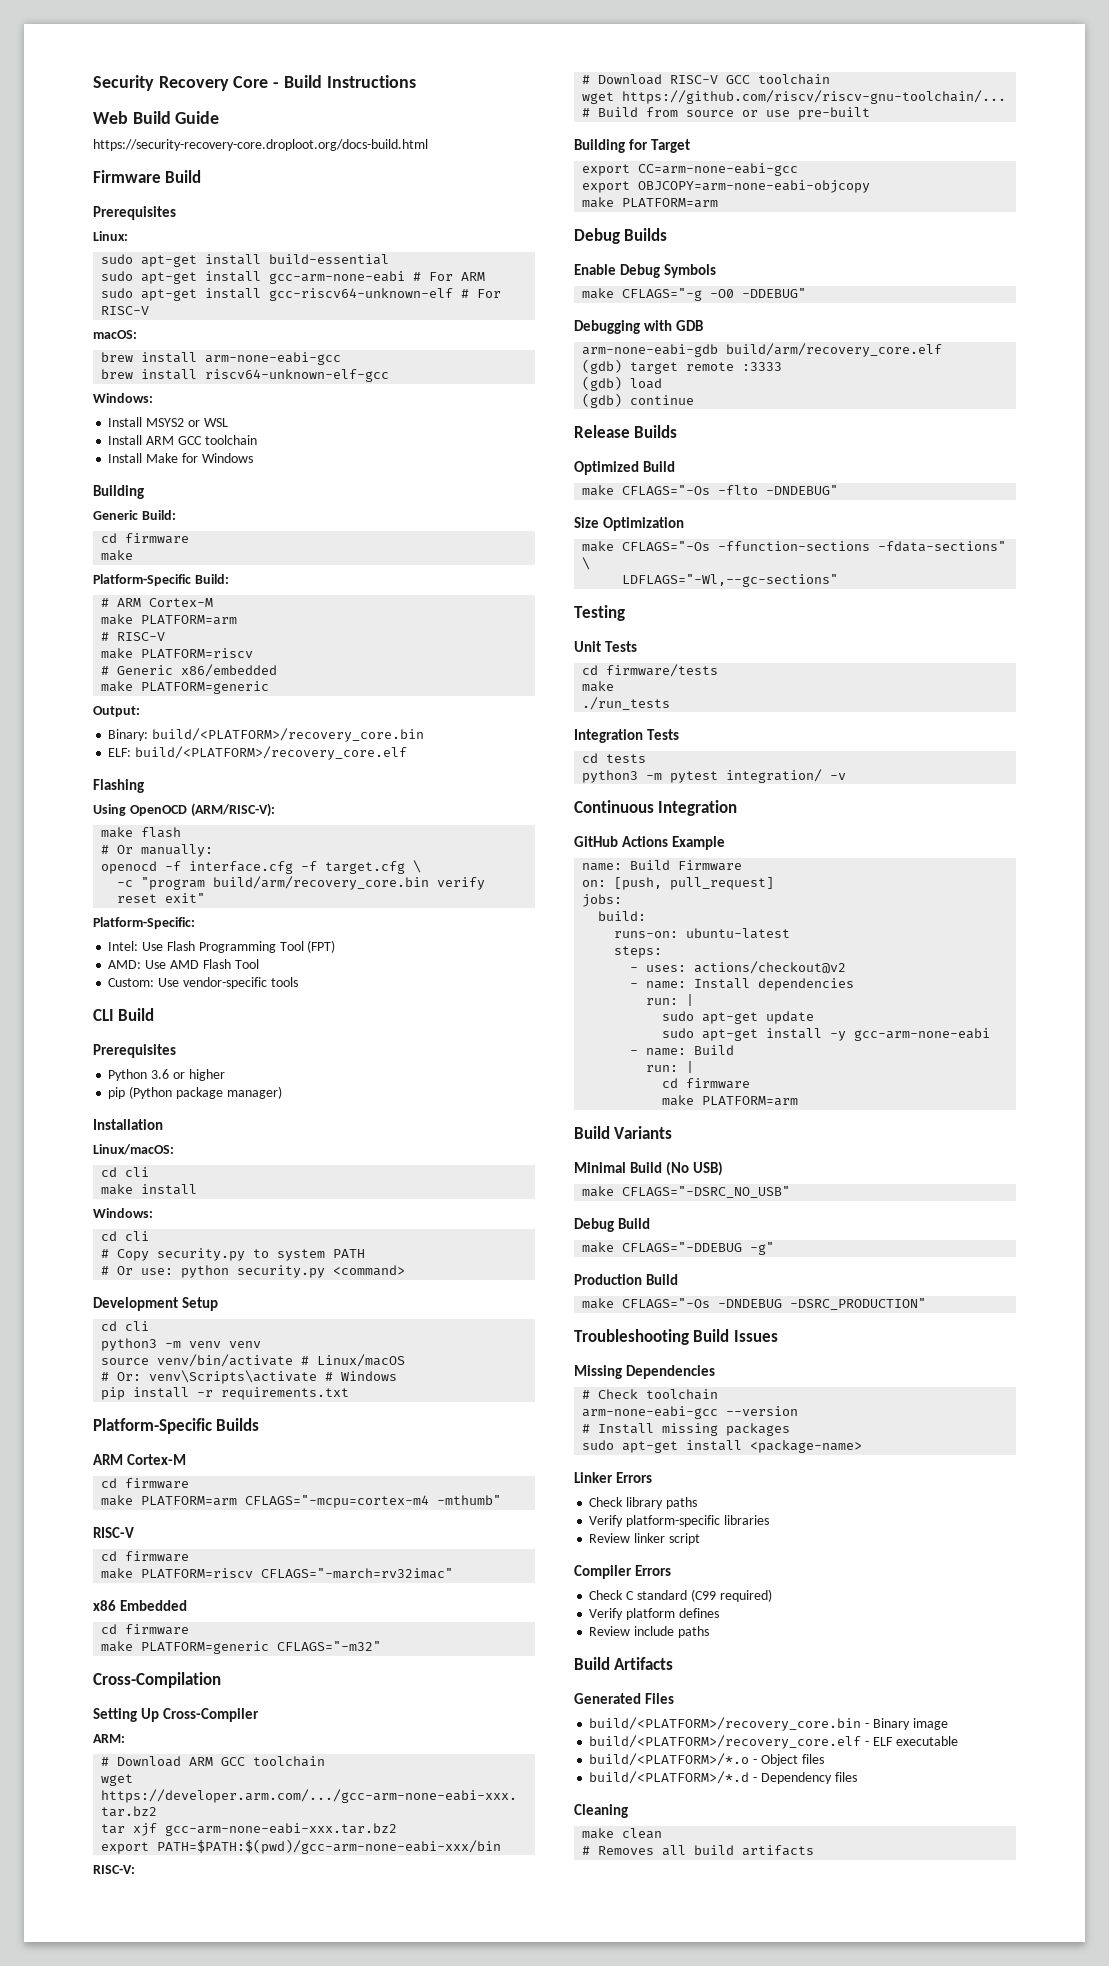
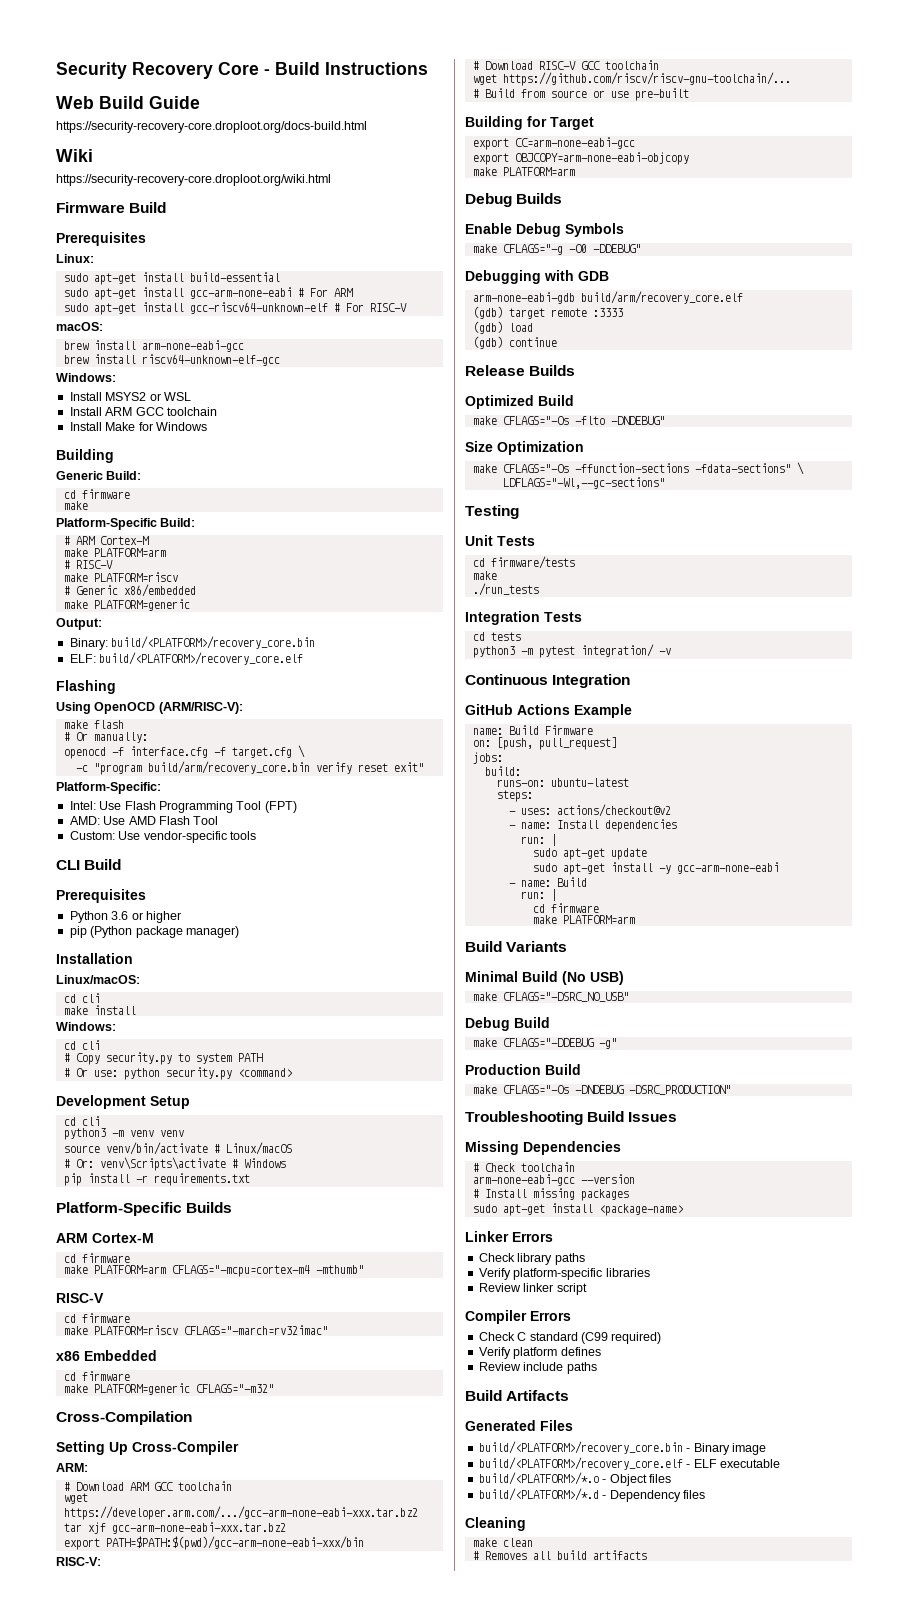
+ Wiki
+ https://security-recovery-core.droploot.org/wiki.html

